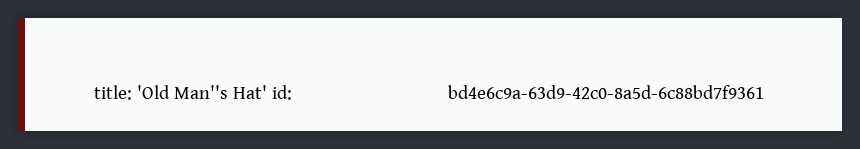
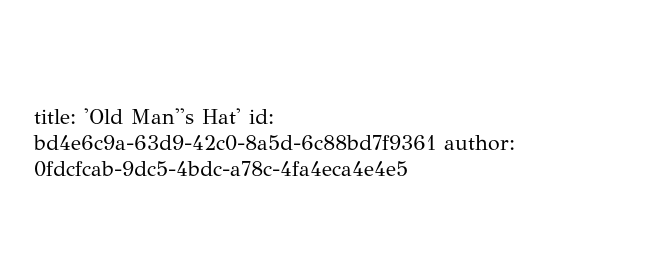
- title: 'Old Man''s Hat' id: bd4e6c9a-63d9-42c0-8a5d-6c88bd7f9361
+ title: 'Old Man''s Hat' id: bd4e6c9a-63d9-42c0-8a5d-6c88bd7f9361 author: 0fdcfcab-9dc5-4bdc-a78c-4fa4eca4e4e5

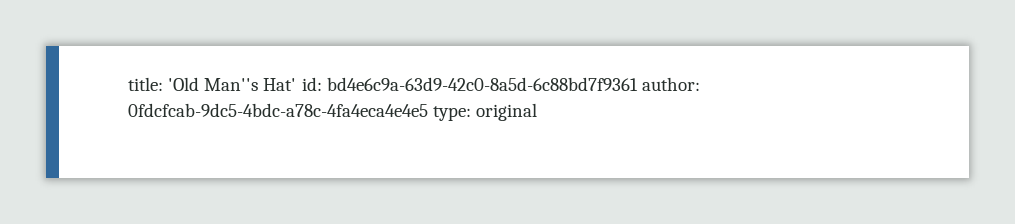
- title: 'Old Man''s Hat' id: bd4e6c9a-63d9-42c0-8a5d-6c88bd7f9361 author: 0fdcfcab-9dc5-4bdc-a78c-4fa4eca4e4e5
+ title: 'Old Man''s Hat' id: bd4e6c9a-63d9-42c0-8a5d-6c88bd7f9361 author: 0fdcfcab-9dc5-4bdc-a78c-4fa4eca4e4e5 type: original

